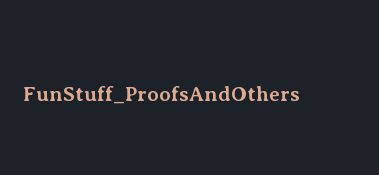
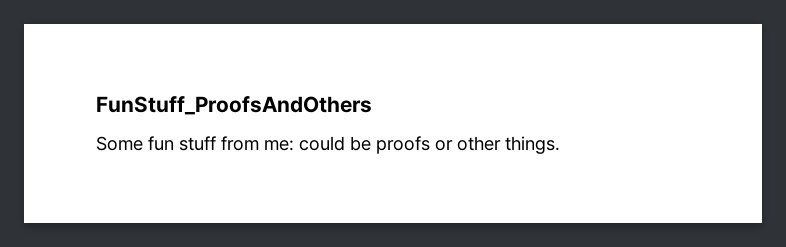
+ Some fun stuff from me: could be proofs or other things.

